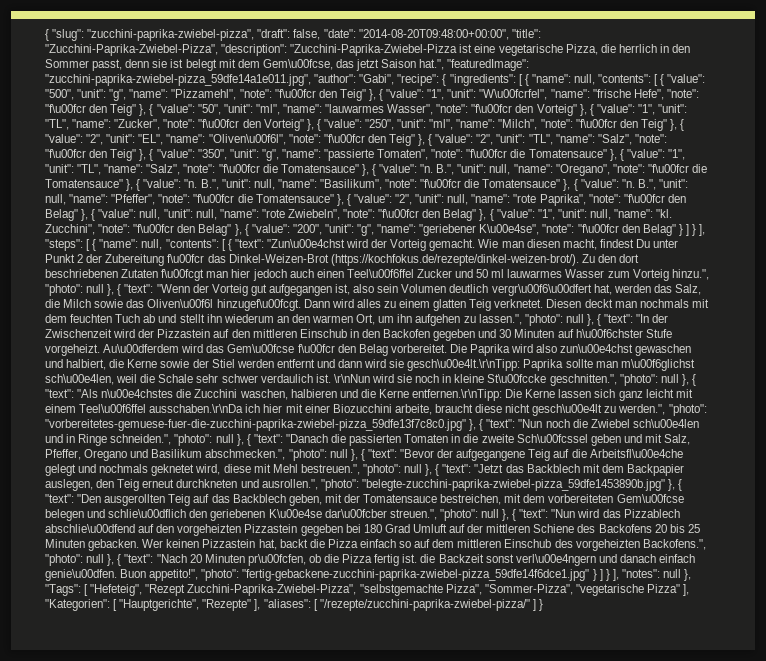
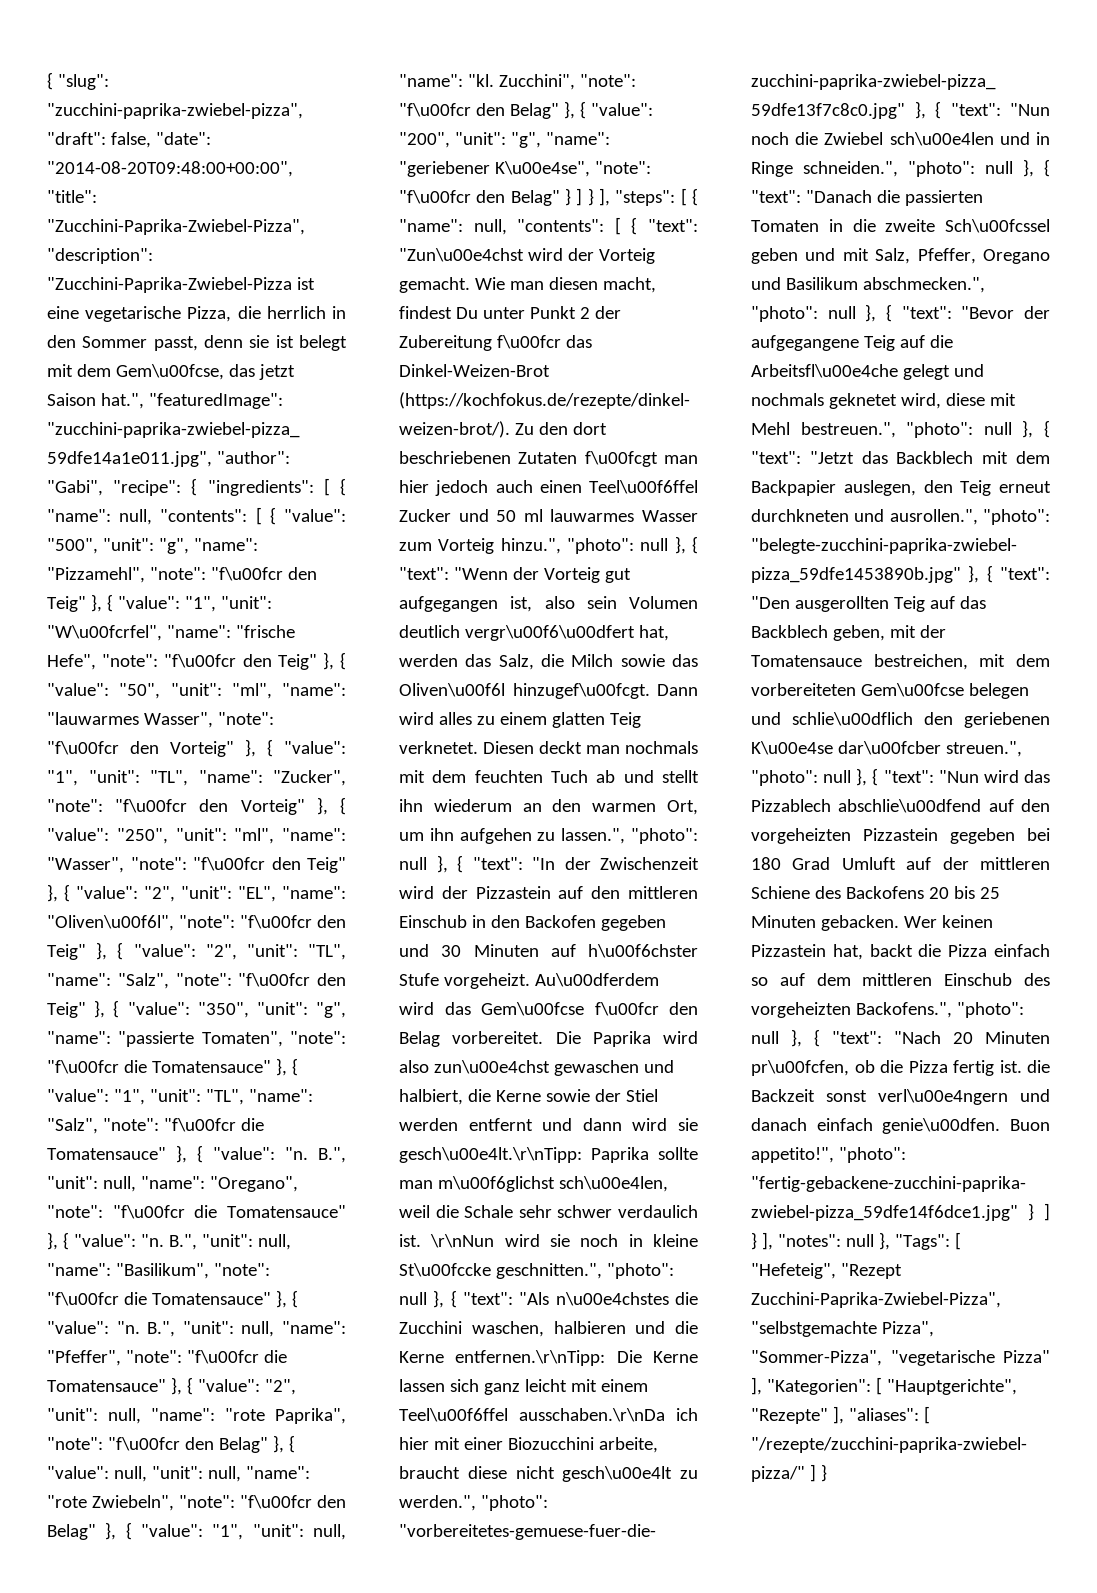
- "Milch", "note":
+ "Wasser", "note":

